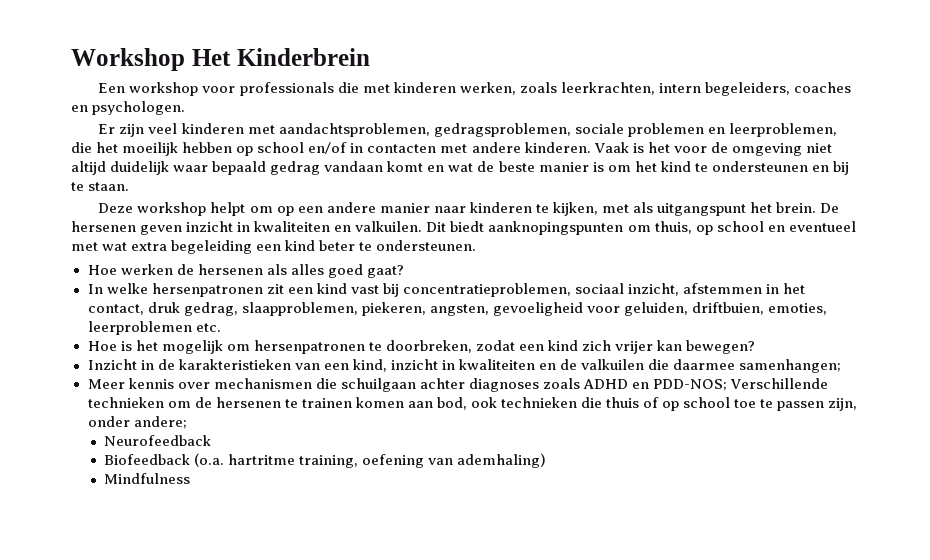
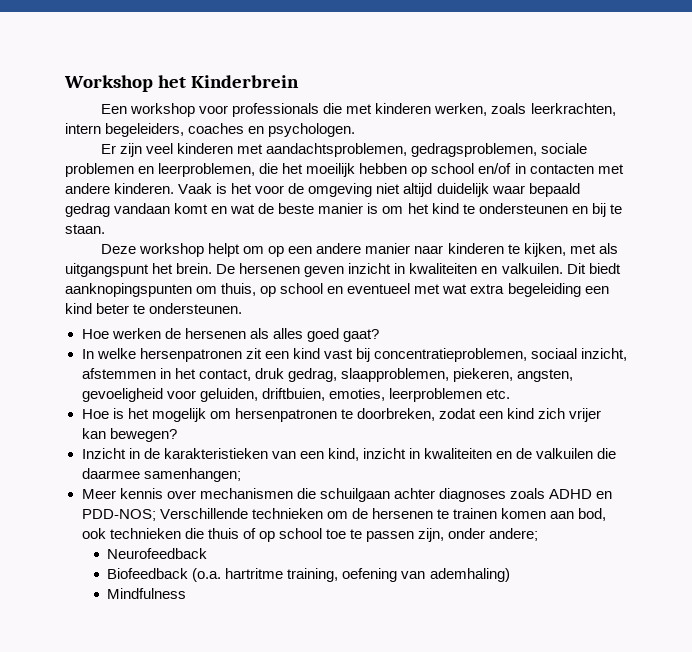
- Workshop Het Kinderbrein
+ Workshop het Kinderbrein

